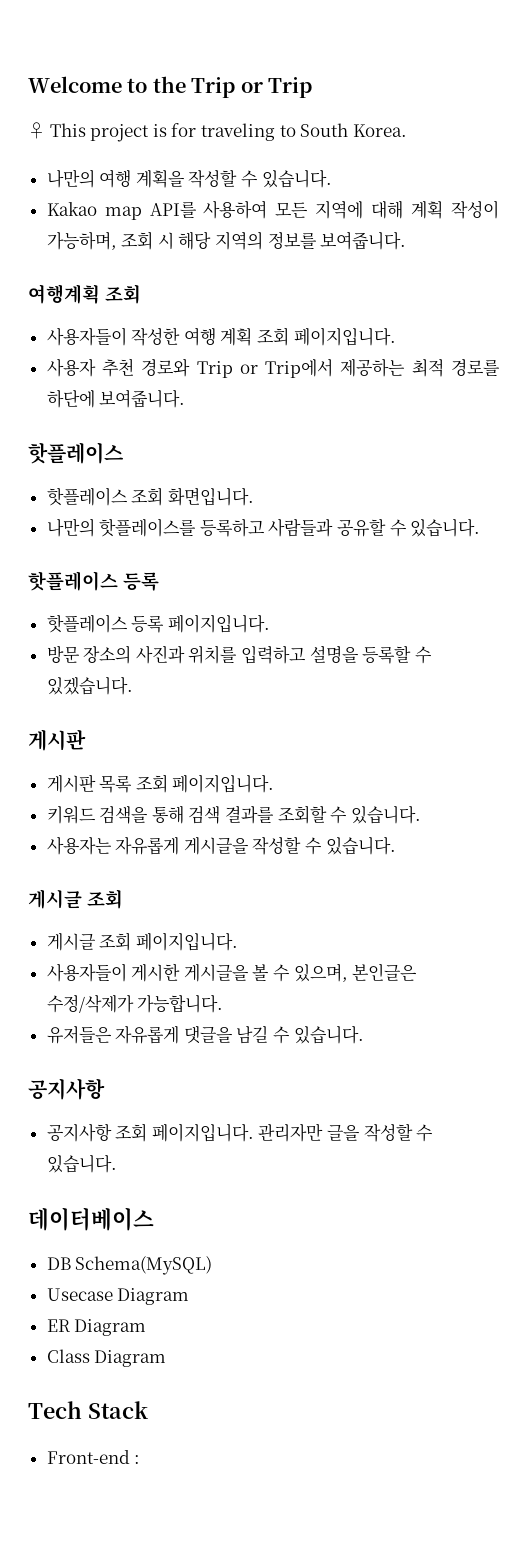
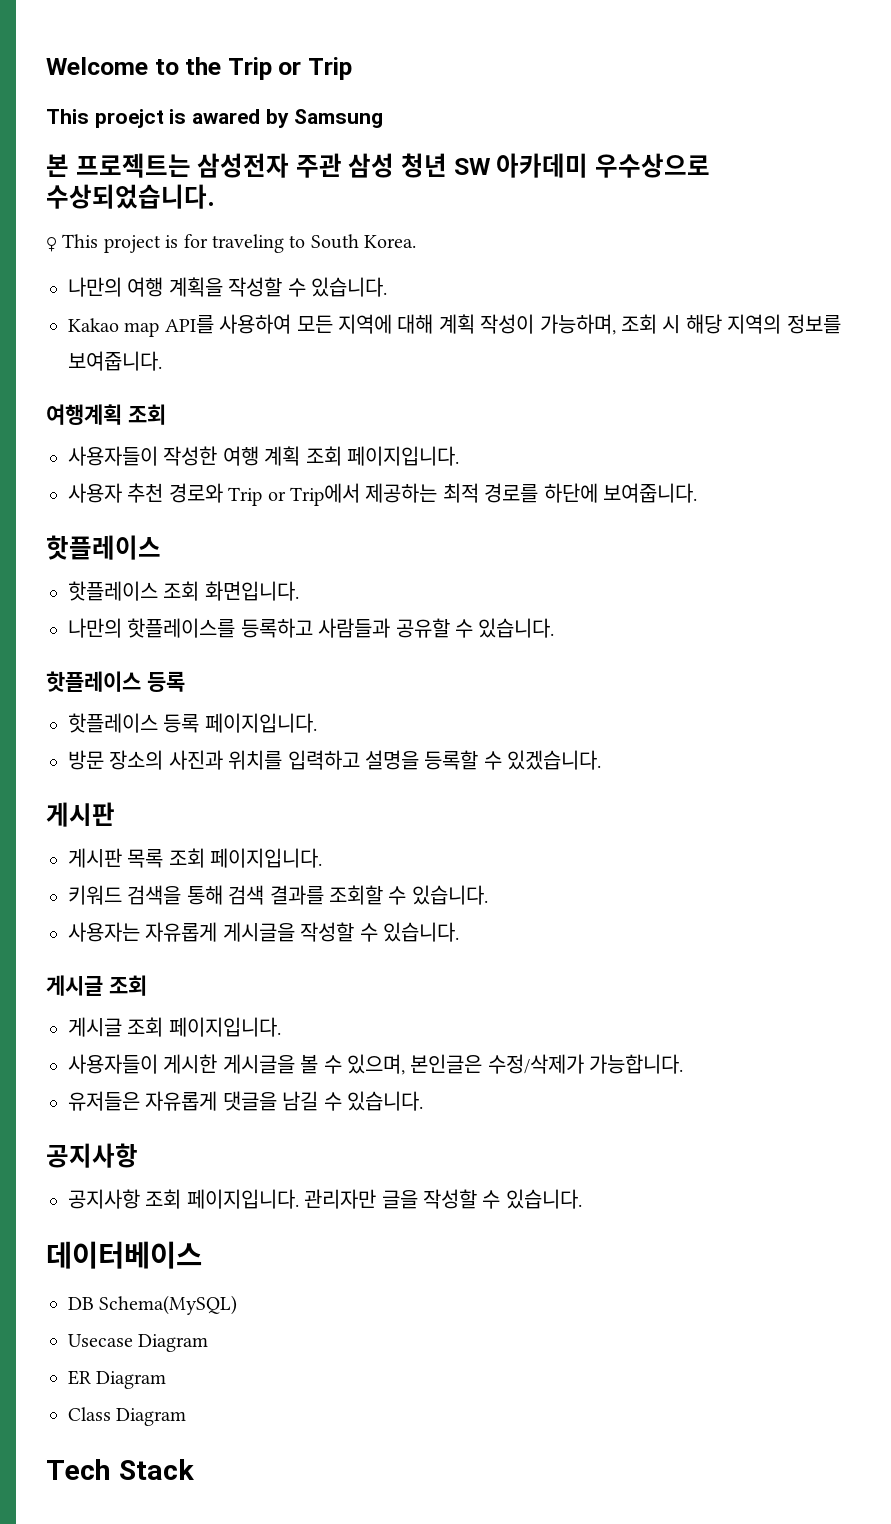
+ This proejct is awared by Samsung
+ 본 프로젝트는 삼성전자 주관 삼성 청년 SW 아카데미 우수상으로 수상되었습니다.
- Front-end :

